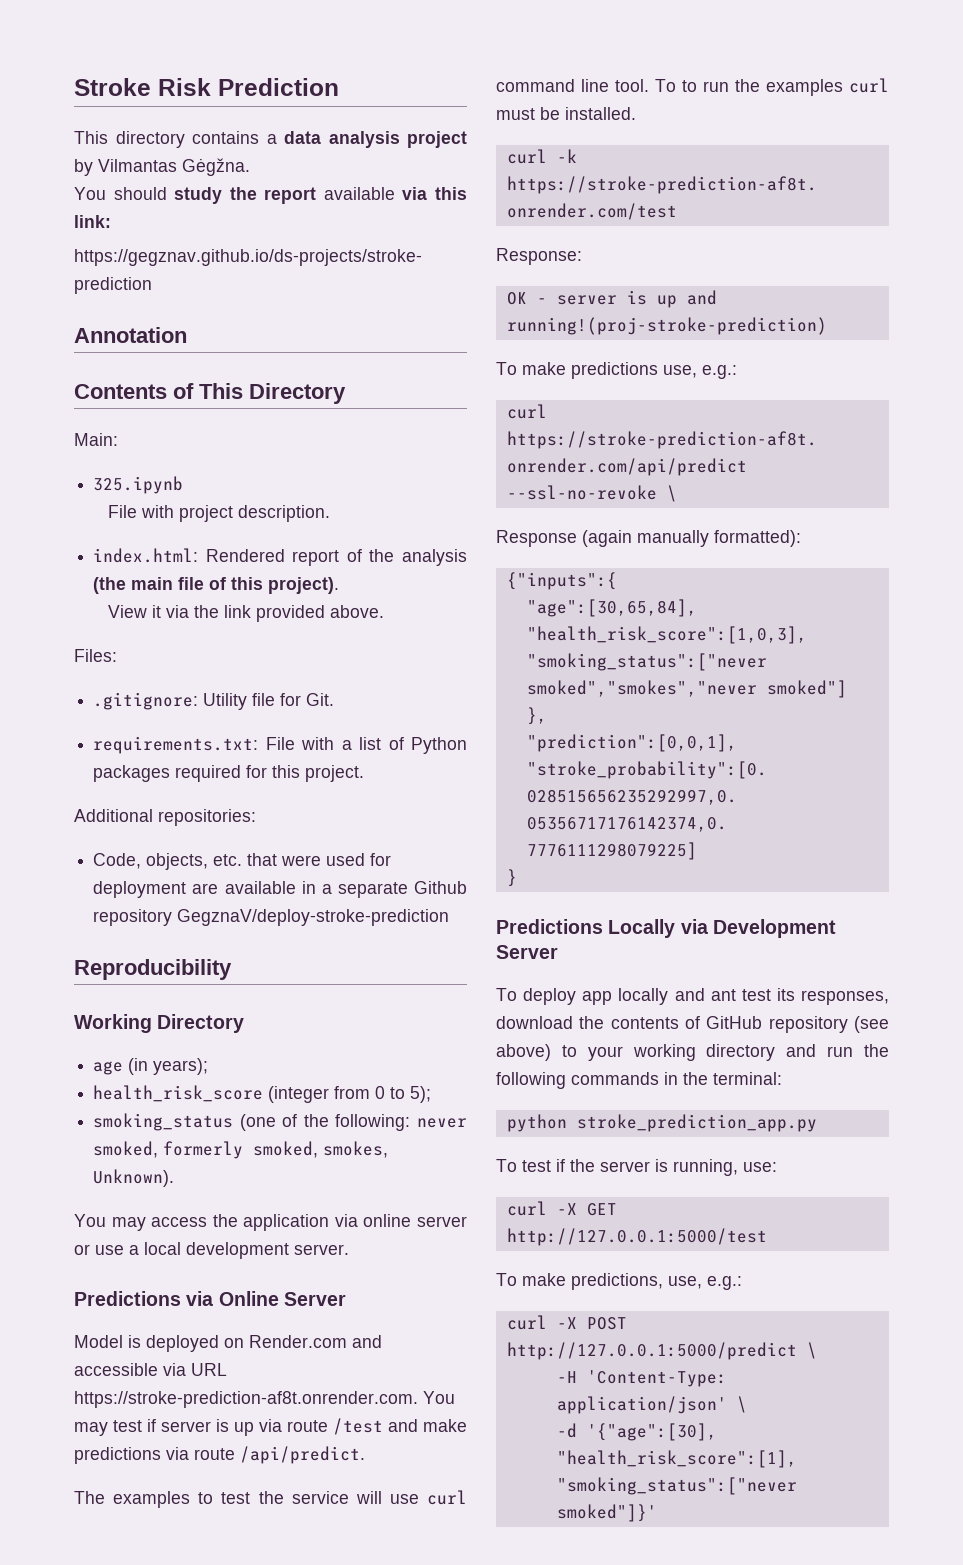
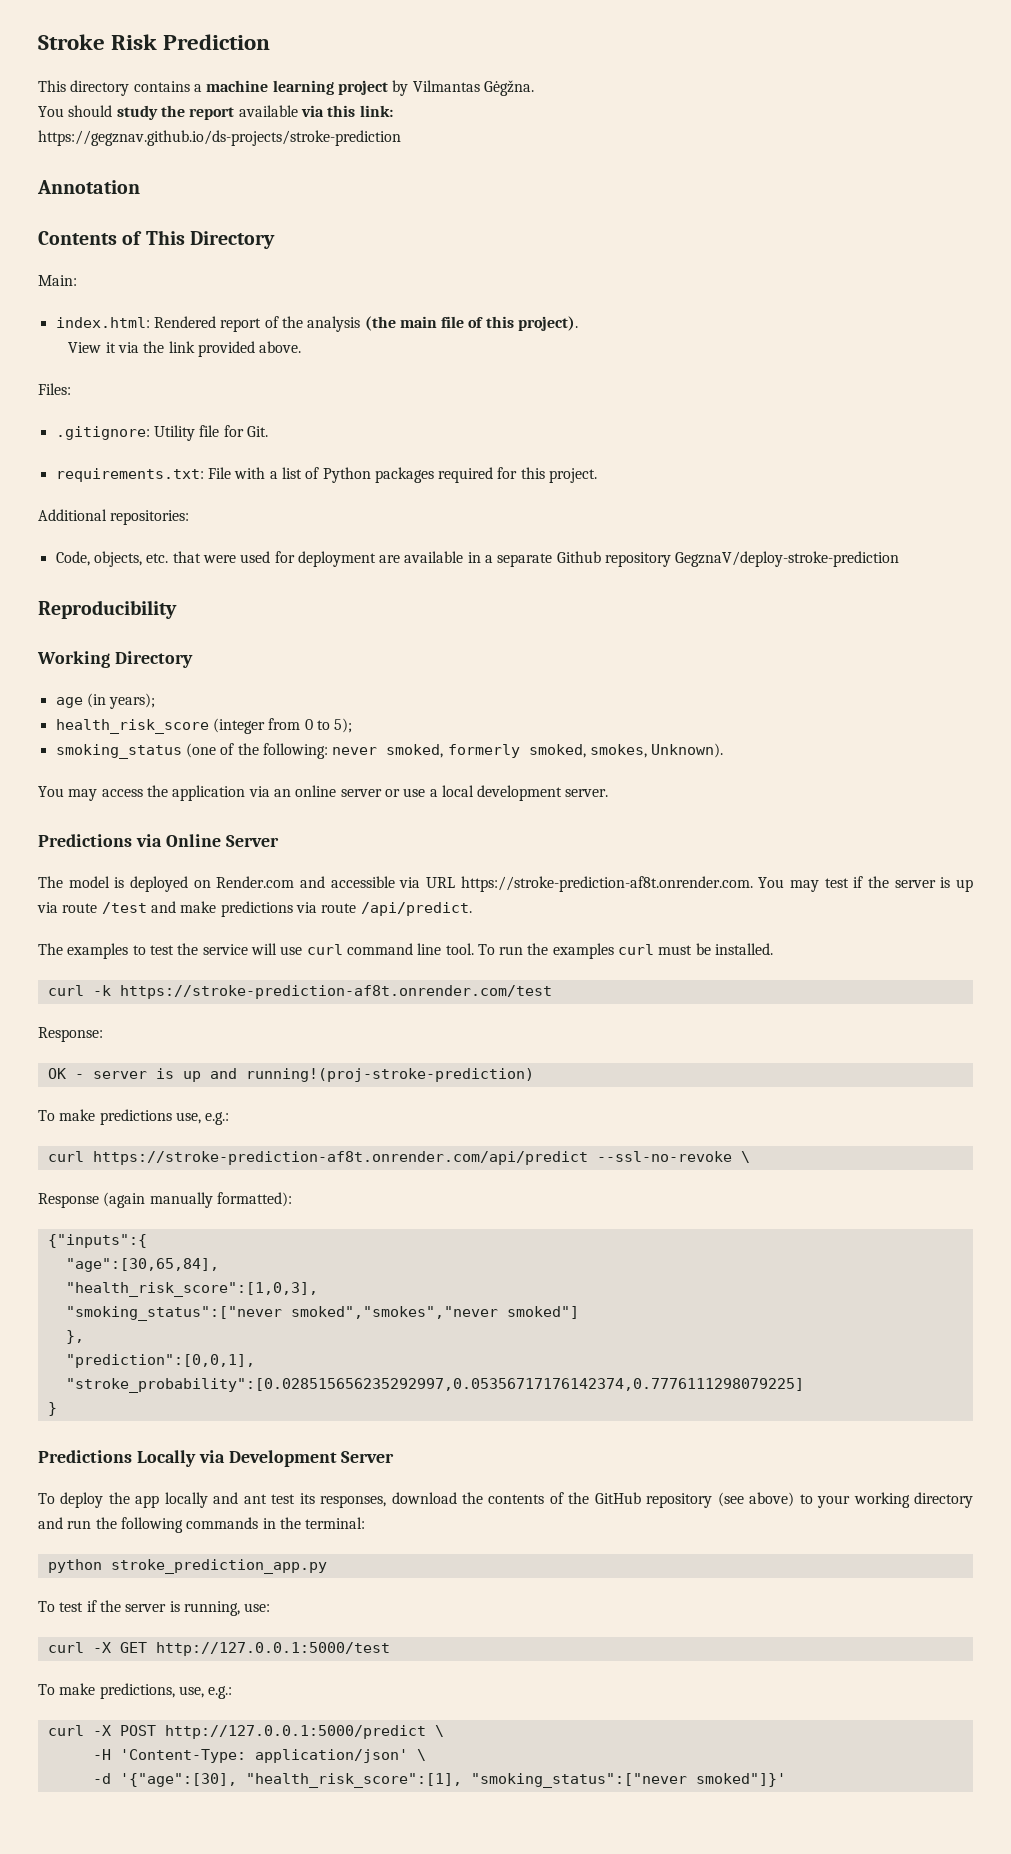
- This directory contains a data analysis project by Vilmantas Gėgžna.
+ This directory contains a machine learning project by Vilmantas Gėgžna.
- 325.ipynb
- File with project description.
- You may access the application via online server or use a local development server.
+ You may access the application via an online server or use a local development server.
- Model is deployed on Render.com and accessible via URL https://stroke-prediction-af8t.onrender.com. You may test if server is up via route /test and make predictions via route /api/predict.
+ The model is deployed on Render.com and accessible via URL https://stroke-prediction-af8t.onrender.com. You may test if the server is up via route /test and make predictions via route /api/predict.
- To to run the examples curl must be installed.
+ To run the examples curl must be installed.
- To deploy app locally and ant test its responses, download the contents of GitHub repository (see above) to your working directory and run the following commands in the terminal:
+ To deploy the app locally and ant test its responses, download the contents of the GitHub repository (see above) to your working directory and run the following commands in the terminal:

